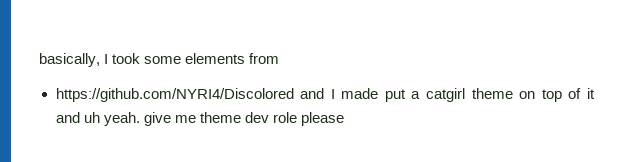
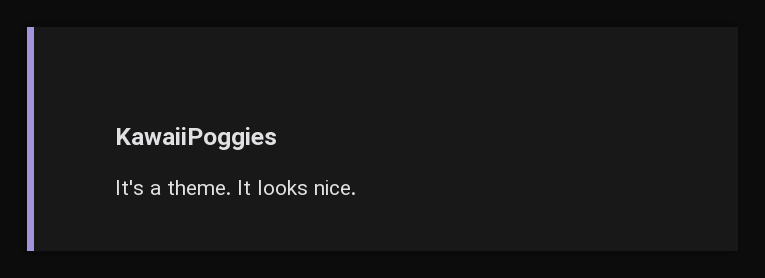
- basically, I took some elements from
- https://github.com/NYRI4/Discolored and I made put a catgirl theme on top of it and uh yeah. give me theme dev role please
+ KawaiiPoggies
+ It's a theme. It looks nice.

